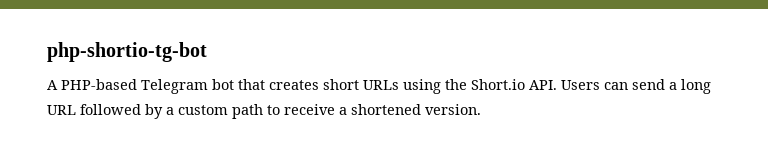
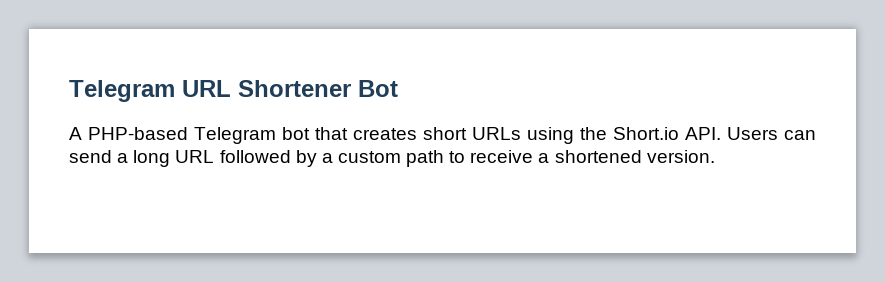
- php-shortio-tg-bot
+ Telegram URL Shortener Bot

